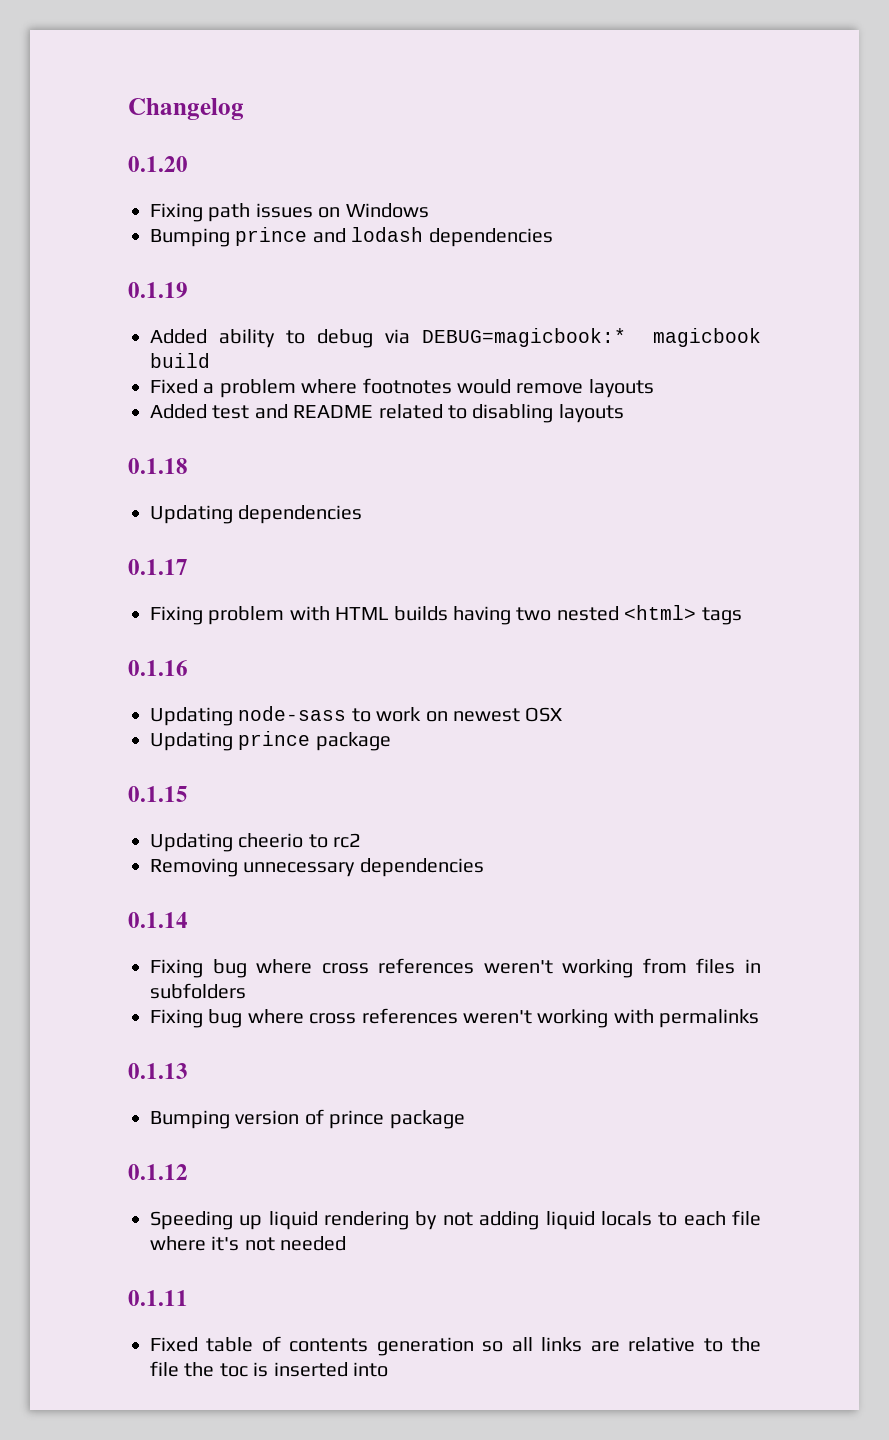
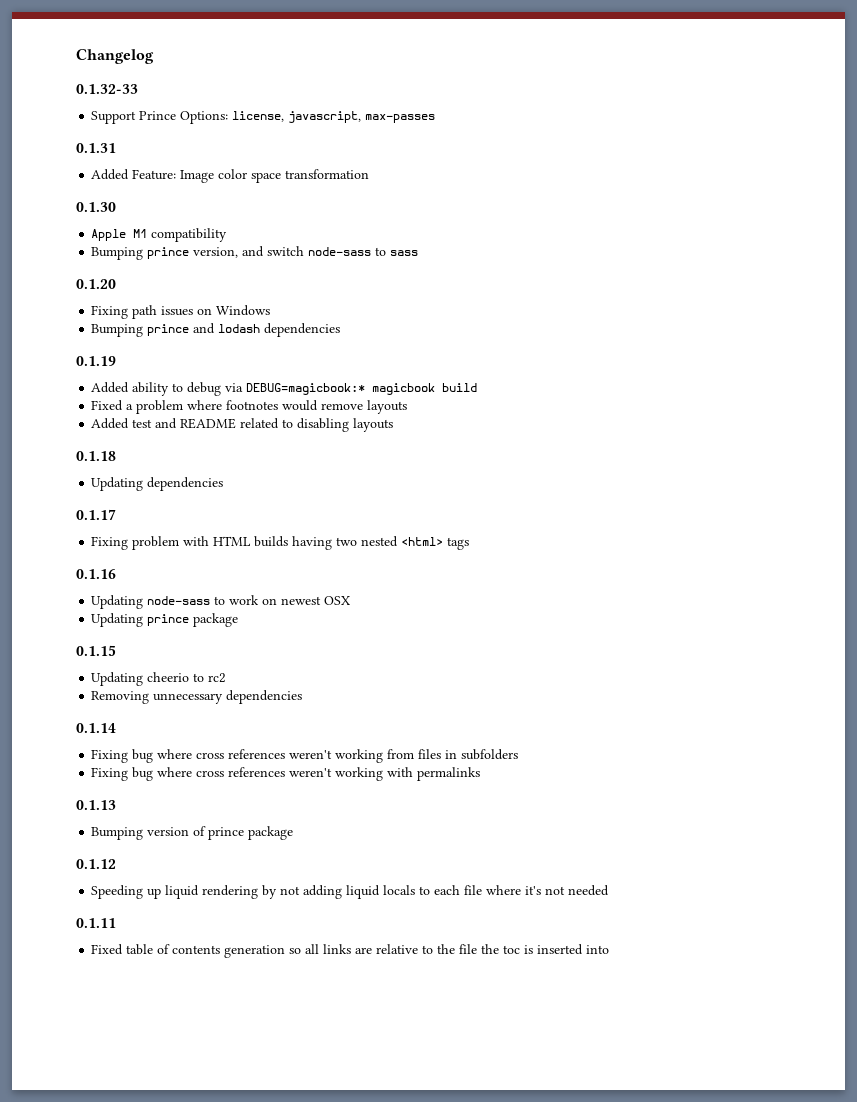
+ 0.1.32-33
+ Support Prince Options: license, javascript, max-passes
+ 0.1.31
+ Added Feature: Image color space transformation
+ 0.1.30
+ Apple M1 compatibility
+ Bumping prince version, and switch node-sass to sass

